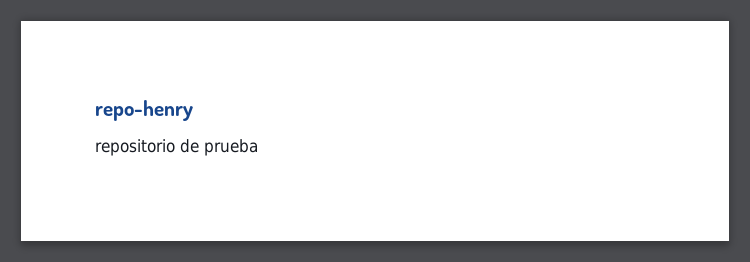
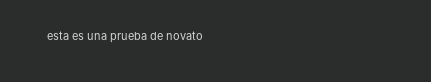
- repo-henry
- repositorio de prueba
+ esta es una prueba de novato

